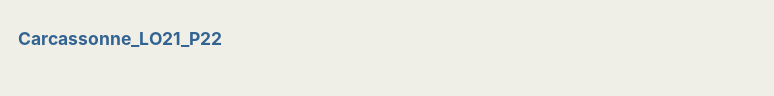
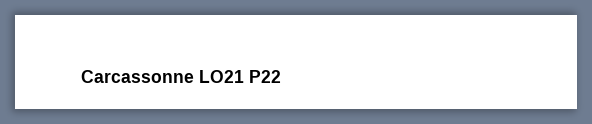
- Carcassonne_LO21_P22
+ Carcassonne LO21 P22

